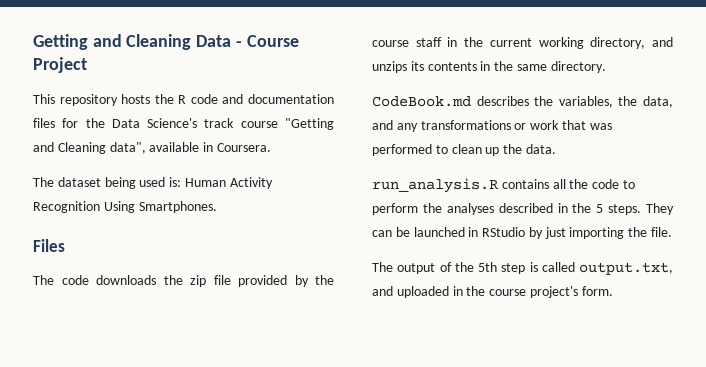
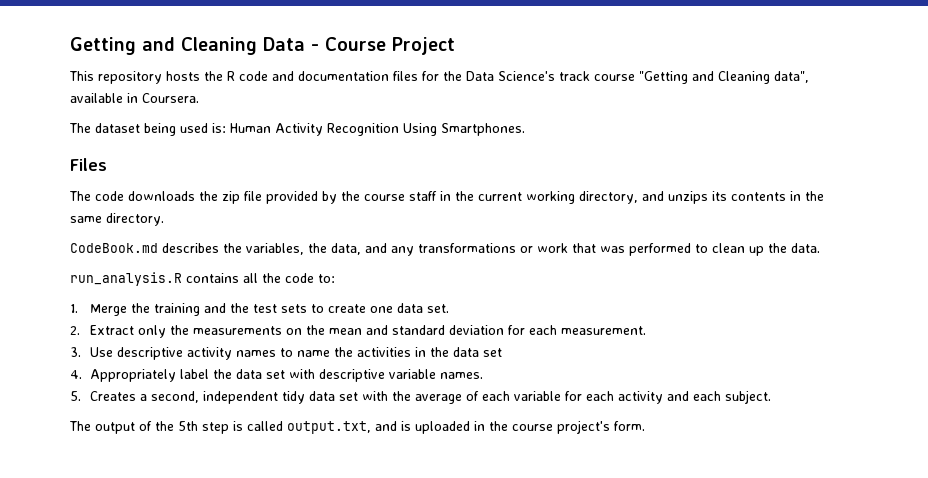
- run_analysis.R contains all the code to perform the analyses described in the 5 steps. They can be launched in RStudio by just importing the file.
+ run_analysis.R contains all the code to:
+ 1. Merge the training and the test sets to create one data set.
+ 2. Extract only the measurements on the mean and standard deviation for each measurement.
+ 3. Use descriptive activity names to name the activities in the data set
+ 4. Appropriately label the data set with descriptive variable names.
+ 5. Creates a second, independent tidy data set with the average of each variable for each activity and each subject.
- The output of the 5th step is called output.txt, and uploaded in the course project's form.
+ The output of the 5th step is called output.txt, and is uploaded in the course project's form.

